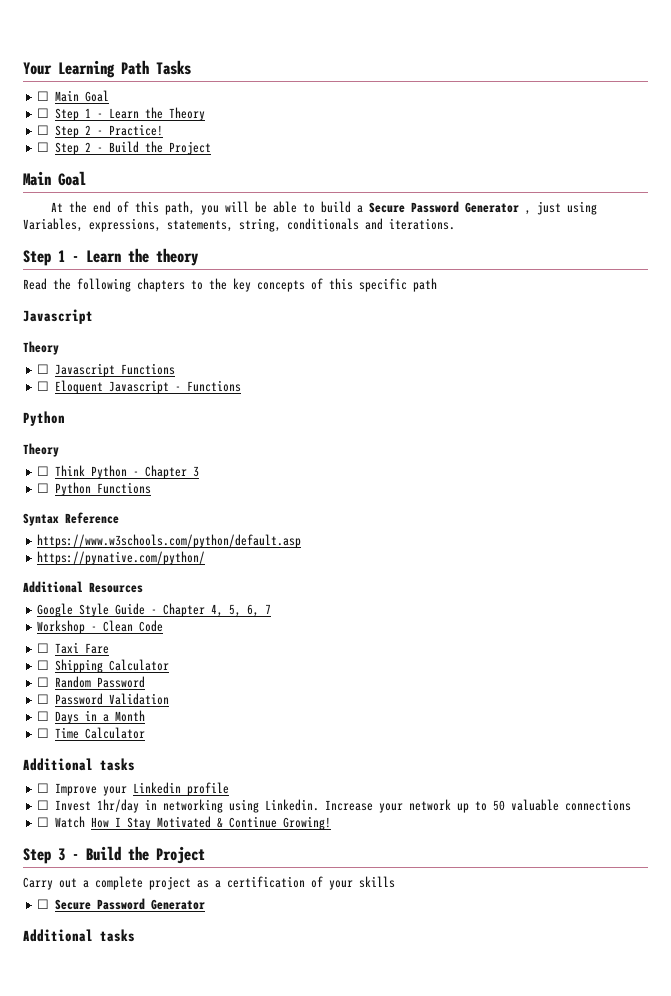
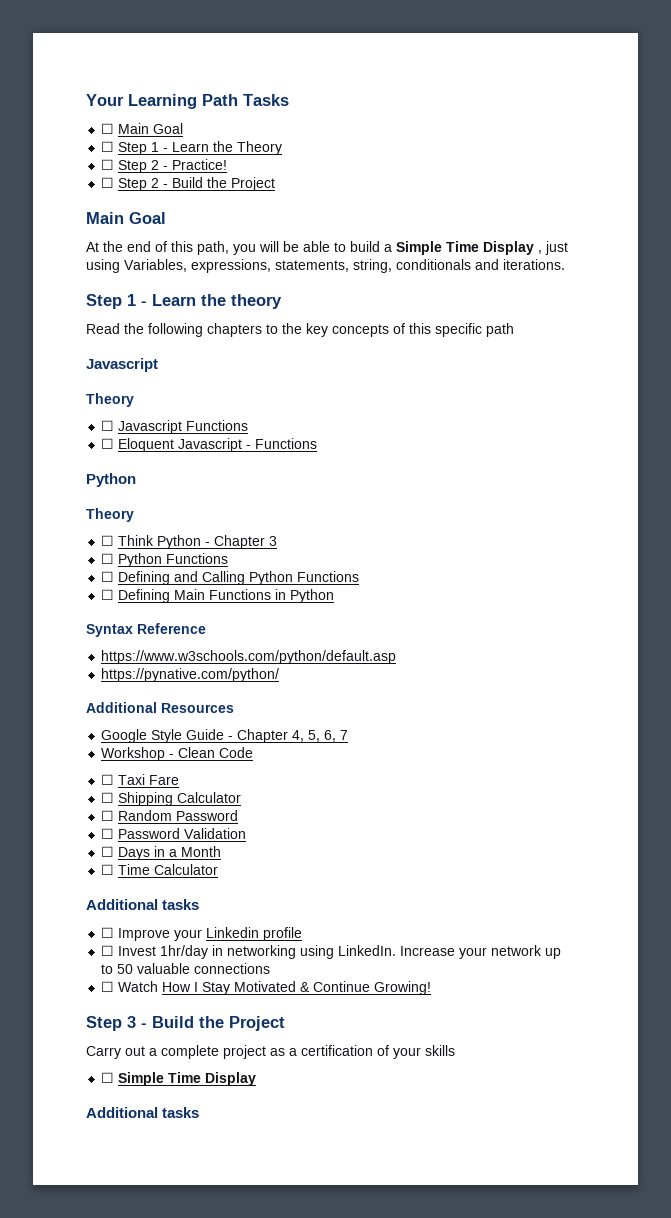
- At the end of this path, you will be able to build a Secure Password Generator , just using Variables, expressions, statements, string, conditionals and iterations.
+ At the end of this path, you will be able to build a Simple Time Display , just using Variables, expressions, statements, string, conditionals and iterations.
+ ☐ Defining and Calling Python Functions
+ ☐ Defining Main Functions in Python
- ☐ Invest 1hr/day in networking using Linkedin.
+ ☐ Invest 1hr/day in networking using LinkedIn.
- ☐ Secure Password Generator
+ ☐ Simple Time Display

